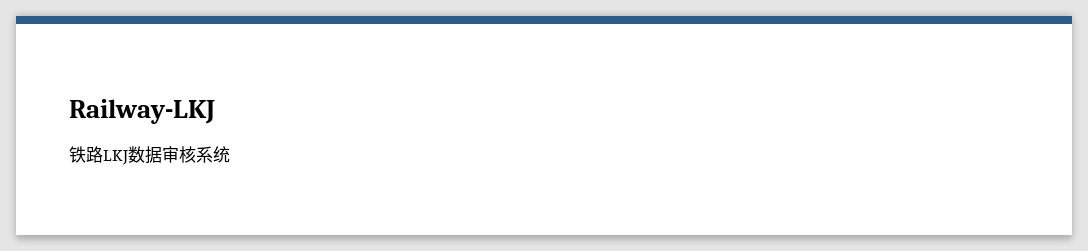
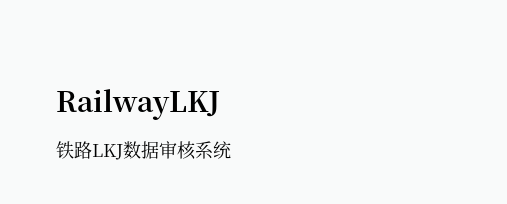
- Railway-LKJ
+ RailwayLKJ

